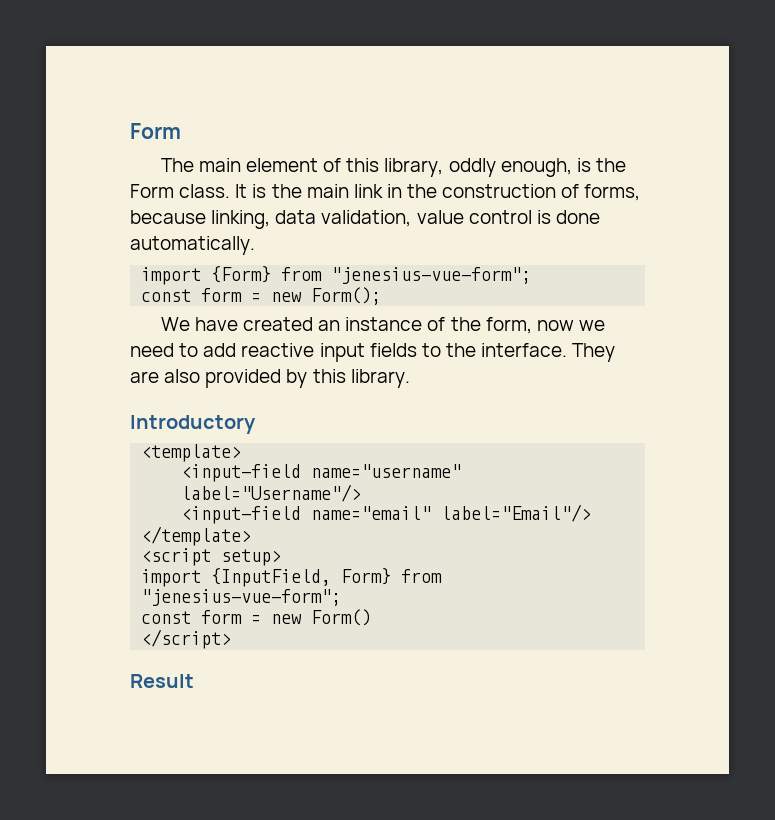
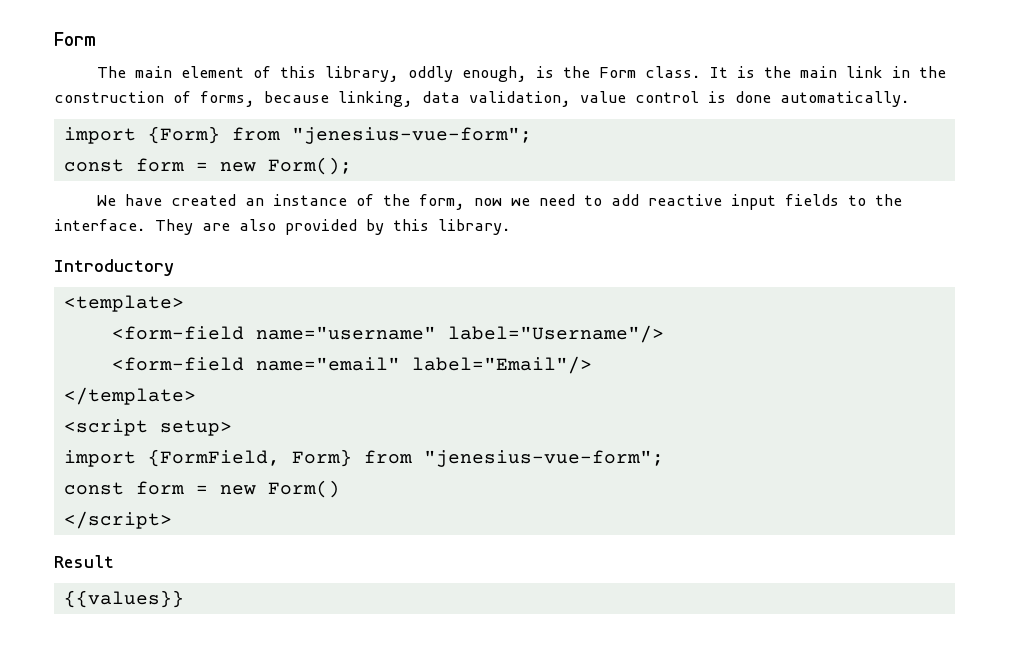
- <input-field name="username" label="Username"/>
+ <form-field name="username" label="Username"/>
- <input-field name="email" label="Email"/>
+ <form-field name="email" label="Email"/>
- import {InputField, Form} from "jenesius-vue-form";
+ import {FormField, Form} from "jenesius-vue-form";
+ {{values}}

